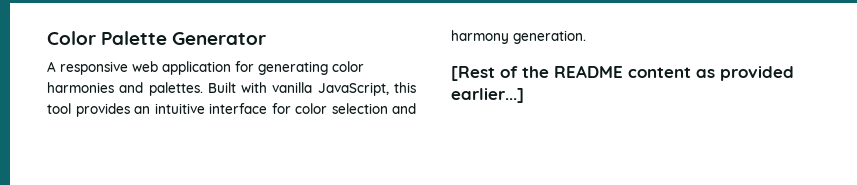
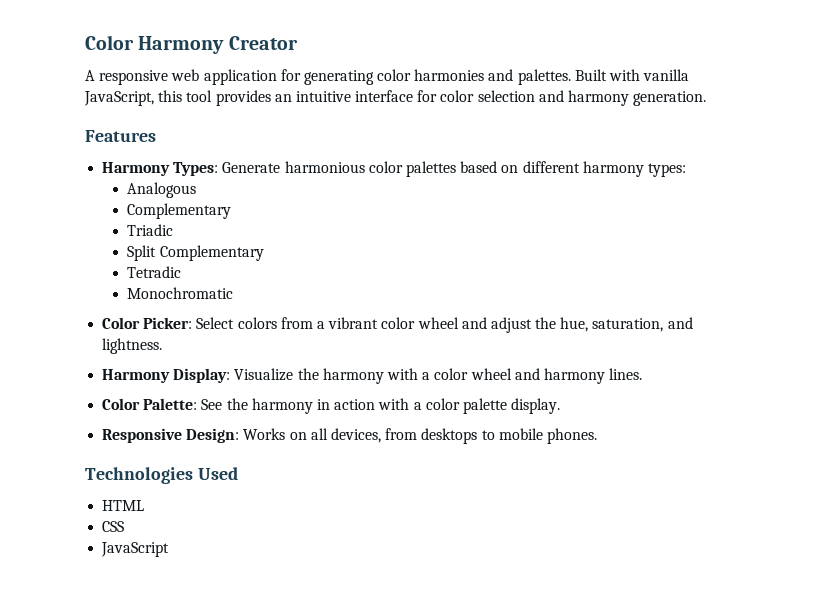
- Color Palette Generator
+ Color Harmony Creator
- [Rest of the README content as provided earlier...]
+ Features
+ Harmony Types: Generate harmonious color palettes based on different harmony types:
+ Analogous
+ Complementary
+ Triadic
+ Split Complementary
+ Tetradic
+ Monochromatic
+ Color Picker: Select colors from a vibrant color wheel and adjust the hue, saturation, and lightness.
+ Harmony Display: Visualize the harmony with a color wheel and harmony lines.
+ Color Palette: See the harmony in action with a color palette display.
+ Responsive Design: Works on all devices, from desktops to mobile phones.
+ Technologies Used
+ HTML
+ CSS
+ JavaScript

